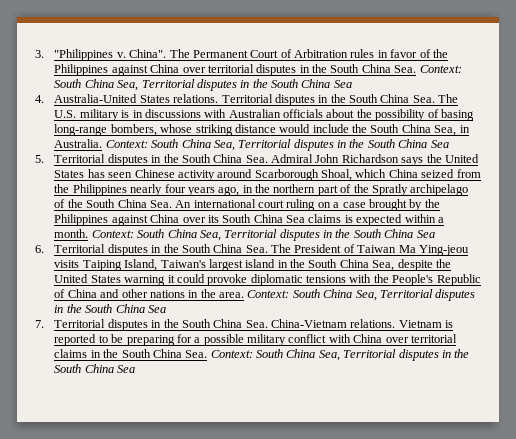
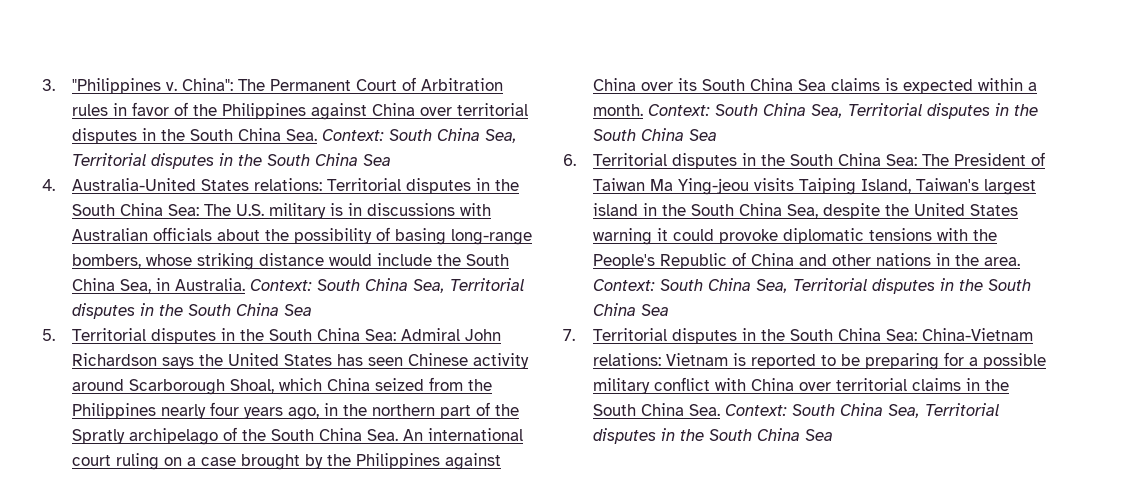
- China". The Permanent Court of Arbitration rules in favor of the Philippines against China over territorial disputes in the South China Sea. Context: South China Sea, Territorial disputes in the South China Sea
+ China": The Permanent Court of Arbitration rules in favor of the Philippines against China over territorial disputes in the South China Sea. Context: South China Sea, Territorial disputes in the South China Sea
- 4. Australia-United States relations. Territorial disputes in the South China Sea. The U.S. military is in discussions with Australian officials about the possibility of basing long-range bombers, whose striking distance would include the South China Sea, in Australia.
+ 4. Australia-United States relations: Territorial disputes in the South China Sea: The U.S. military is in discussions with Australian officials about the possibility of basing long-range bombers, whose striking distance would include the South China Sea, in Australia.
- 5. Territorial disputes in the South China Sea. Admiral John Richardson says the United States has seen Chinese activity around Scarborough Shoal, which China seized from the Philippines nearly four years ago, in the northern part of the Spratly archipelago of the South China Sea. An international court ruling on a case brought by the Philippines against China over its South China Sea claims is expected within a month.
+ 5. Territorial disputes in the South China Sea: Admiral John Richardson says the United States has seen Chinese activity around Scarborough Shoal, which China seized from the Philippines nearly four years ago, in the northern part of the Spratly archipelago of the South China Sea. An international court ruling on a case brought by the Philippines against China over its South China Sea claims is expected within a month.
- 6. Territorial disputes in the South China Sea. The President of Taiwan Ma Ying-jeou visits Taiping Island, Taiwan's largest island in the South China Sea, despite the United States warning it could provoke diplomatic tensions with the People's Republic of China and other nations in the area.
+ 6. Territorial disputes in the South China Sea: The President of Taiwan Ma Ying-jeou visits Taiping Island, Taiwan's largest island in the South China Sea, despite the United States warning it could provoke diplomatic tensions with the People's Republic of China and other nations in the area.
- 7. Territorial disputes in the South China Sea. China-Vietnam relations. Vietnam is reported to be preparing for a possible military conflict with China over territorial claims in the South China Sea. Context: South China Sea, Territorial disputes in the South China Sea
+ 7. Territorial disputes in the South China Sea: China-Vietnam relations: Vietnam is reported to be preparing for a possible military conflict with China over territorial claims in the South China Sea. Context: South China Sea, Territorial disputes in the South China Sea

